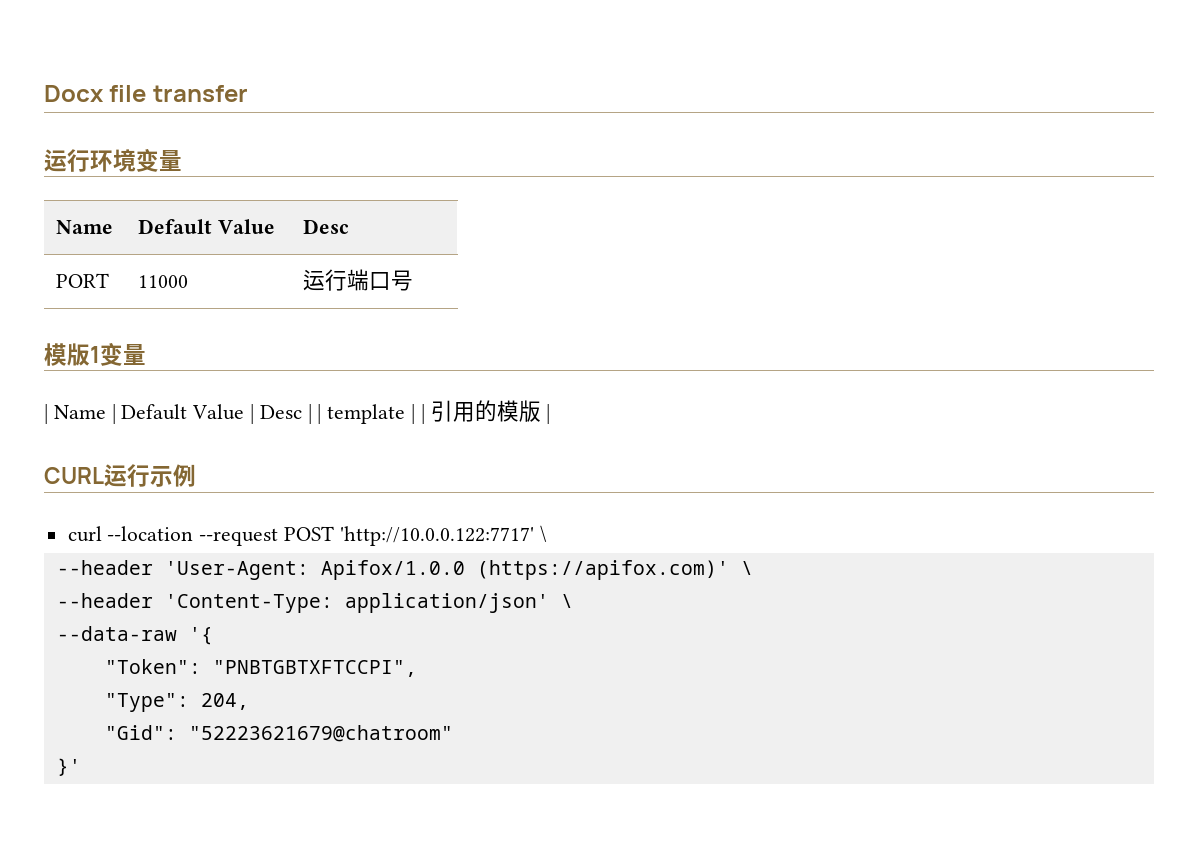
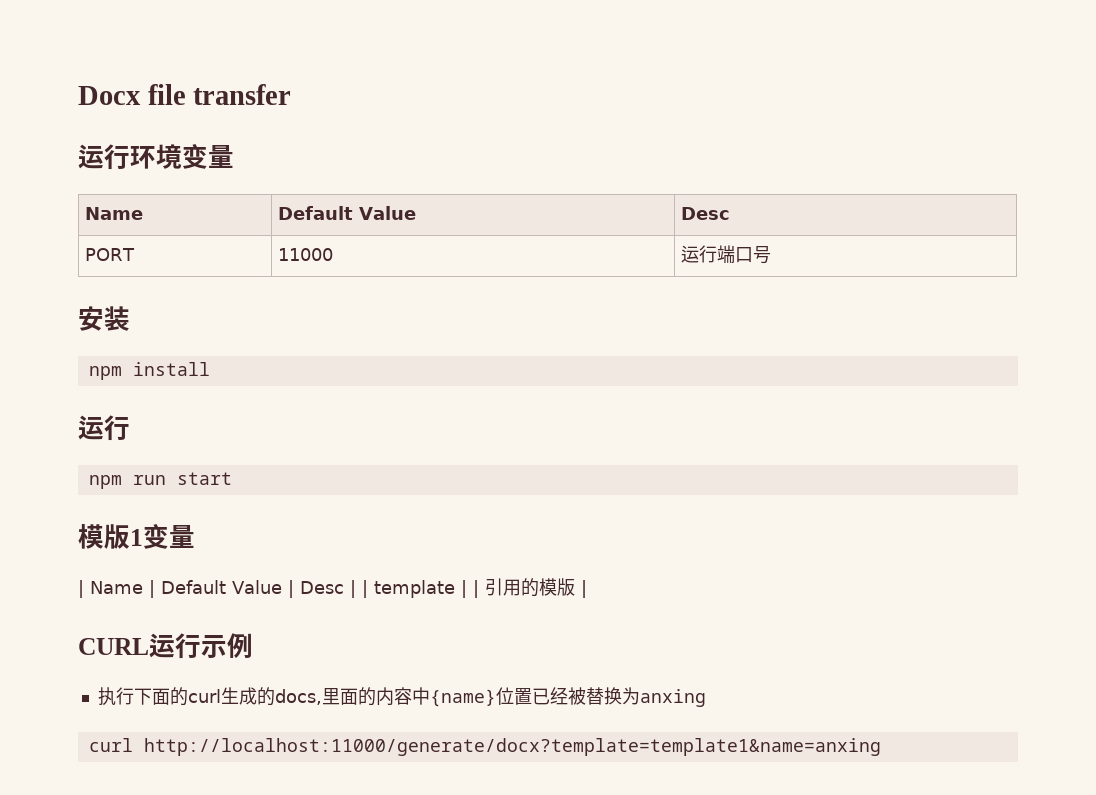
+ 安装
+ npm install
+ 运行
+ npm run start
- curl --location --request POST 'http://10.0.0.122:7717' \
- --header 'User-Agent: Apifox/1.0.0 (https://apifox.com)' \
- --header 'Content-Type: application/json' \
- --data-raw '{
- "Token": "PNBTGBTXFTCCPI",
- "Type": 204,
- "Gid": "52223621679@chatroom"
- }'
+ 执行下面的curl生成的docs,里面的内容中{name}位置已经被替换为anxing
+ curl http://localhost:11000/generate/docx?template=template1&name=anxing

